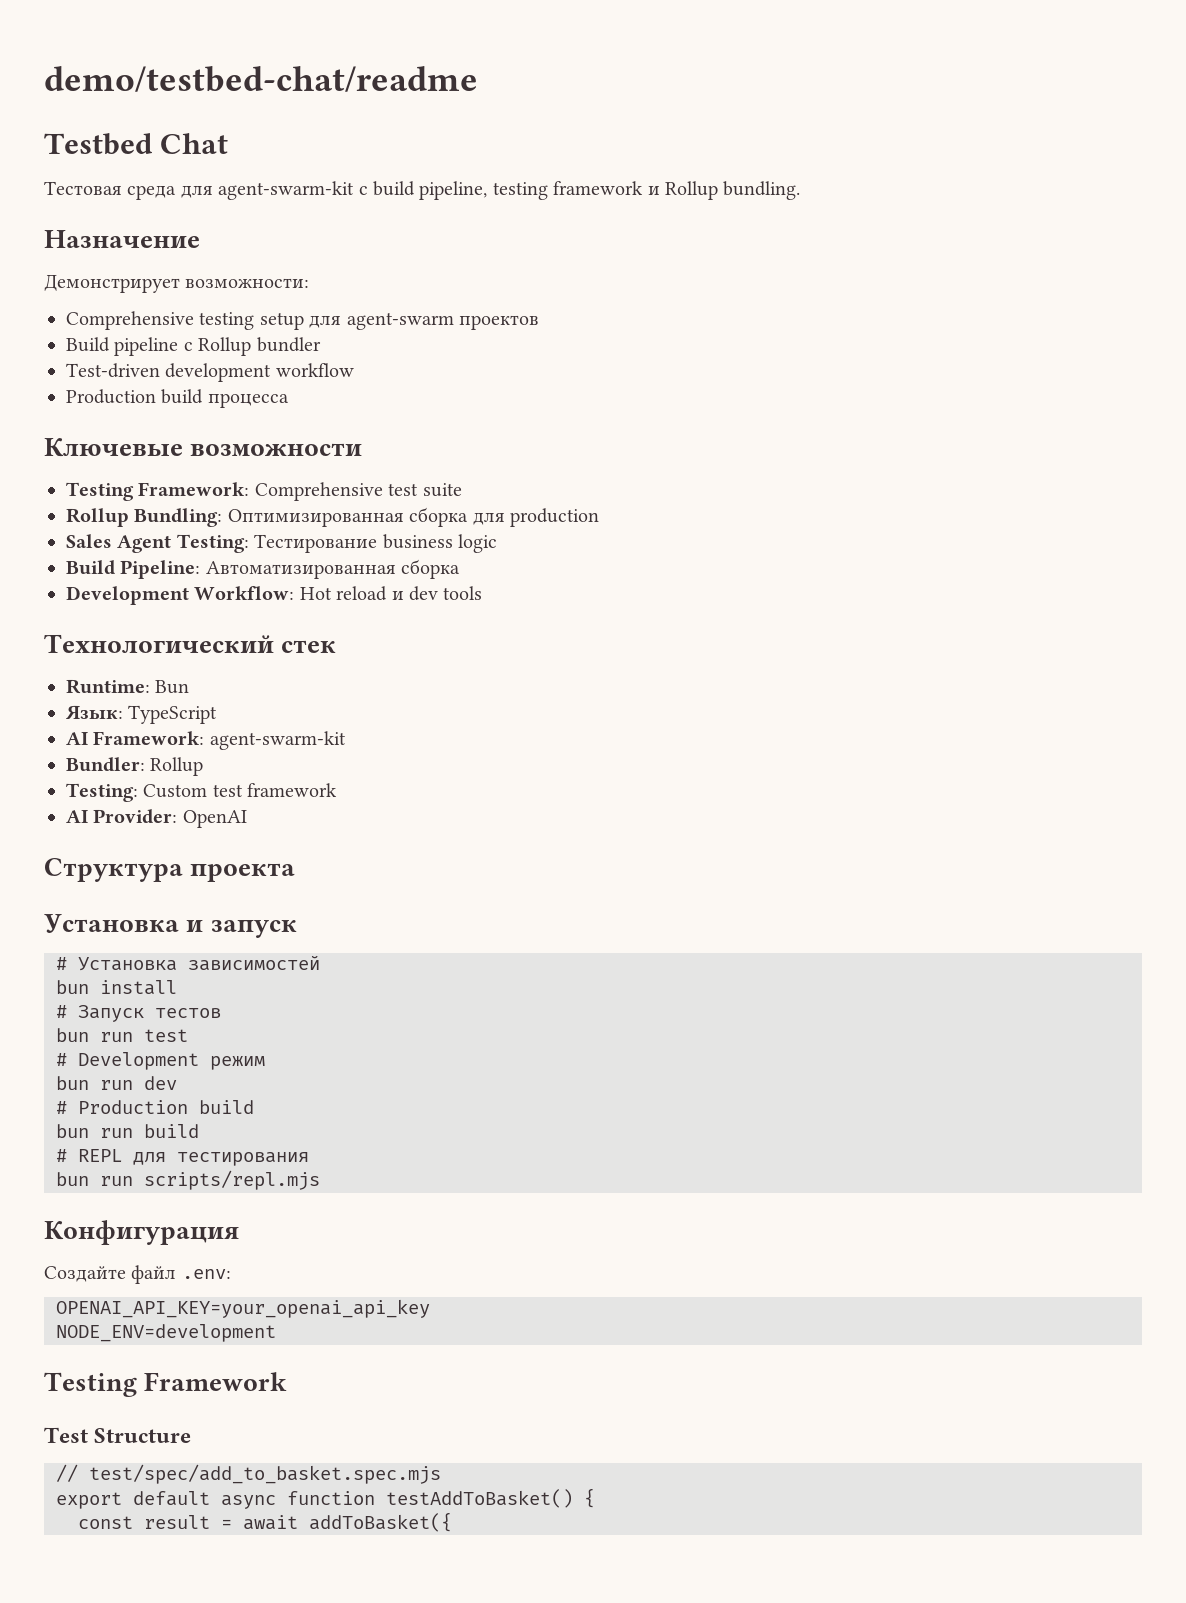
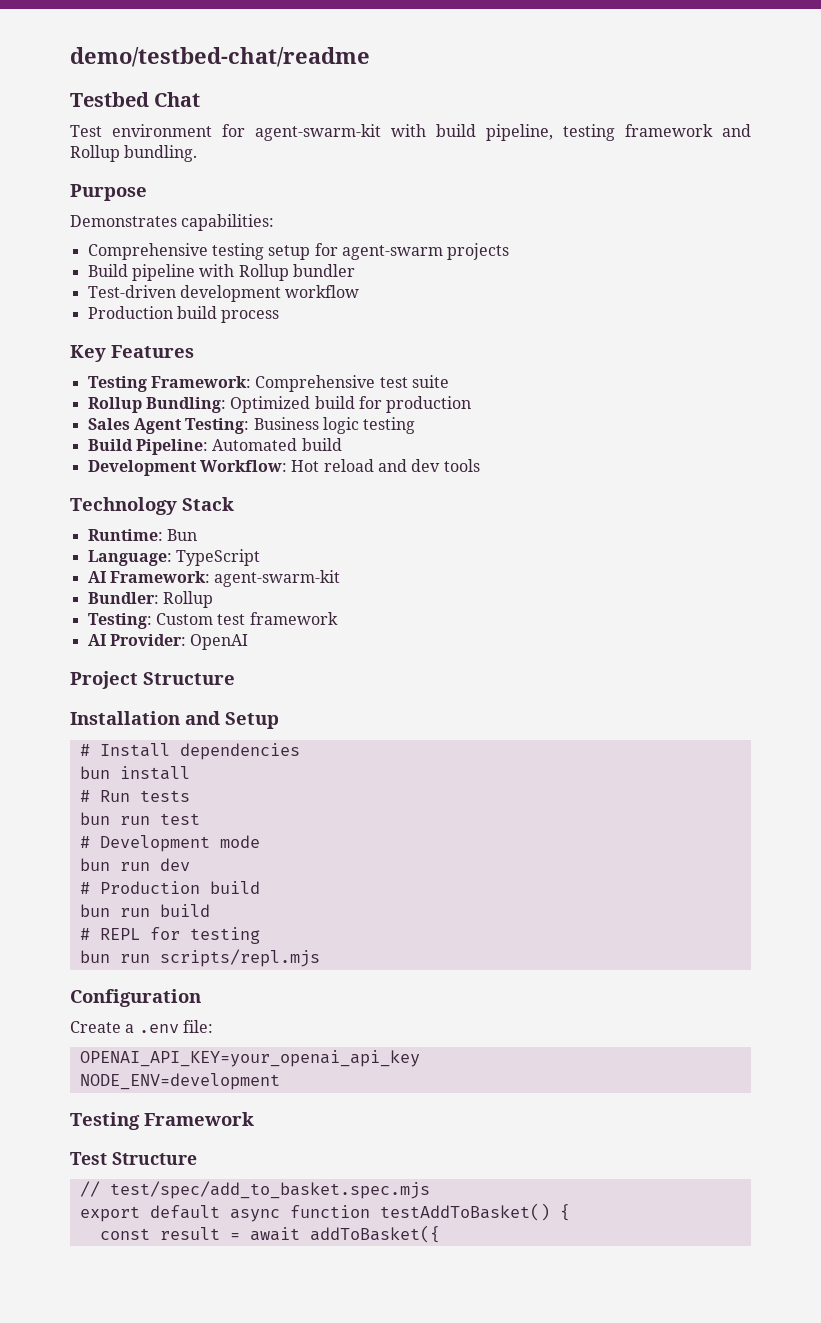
- Тестовая среда для agent-swarm-kit с build pipeline, testing framework и Rollup bundling.
+ Test environment for agent-swarm-kit with build pipeline, testing framework and Rollup bundling.
- Назначение
- Демонстрирует возможности:
+ Purpose
+ Demonstrates capabilities:
- Comprehensive testing setup для agent-swarm проектов
+ Comprehensive testing setup for agent-swarm projects
- Build pipeline с Rollup bundler
+ Build pipeline with Rollup bundler
- Production build процесса
- Ключевые возможности
+ Production build process
+ Key Features
- Rollup Bundling: Оптимизированная сборка для production
+ Rollup Bundling: Optimized build for production
- Sales Agent Testing: Тестирование business logic
+ Sales Agent Testing: Business logic testing
- Build Pipeline: Автоматизированная сборка
+ Build Pipeline: Automated build
- Development Workflow: Hot reload и dev tools
+ Development Workflow: Hot reload and dev tools
- Технологический стек
+ Technology Stack
- Язык: TypeScript
+ Language: TypeScript
- Структура проекта
- Установка и запуск
- # Установка зависимостей
+ Project Structure
+ Installation and Setup
+ # Install dependencies
- # Запуск тестов
+ # Run tests
- # Development режим
+ # Development mode
- # REPL для тестирования
+ # REPL for testing
- Конфигурация
- Создайте файл .env:
+ Configuration
+ Create a .env file:

